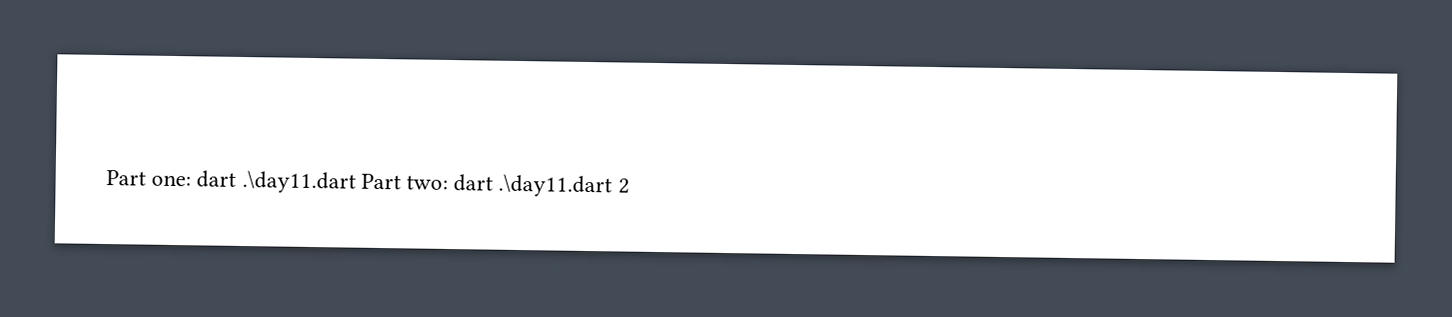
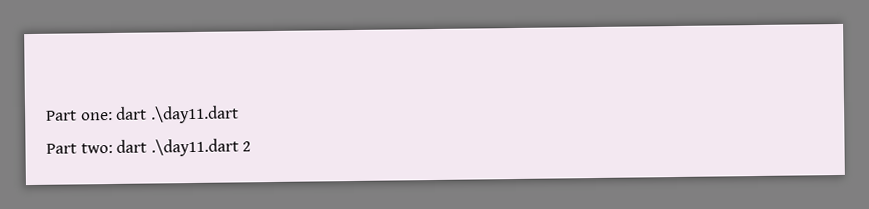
- Part one: dart .\day11.dart Part two: dart .\day11.dart 2
+ Part one: dart .\day11.dart
+ Part two: dart .\day11.dart 2

